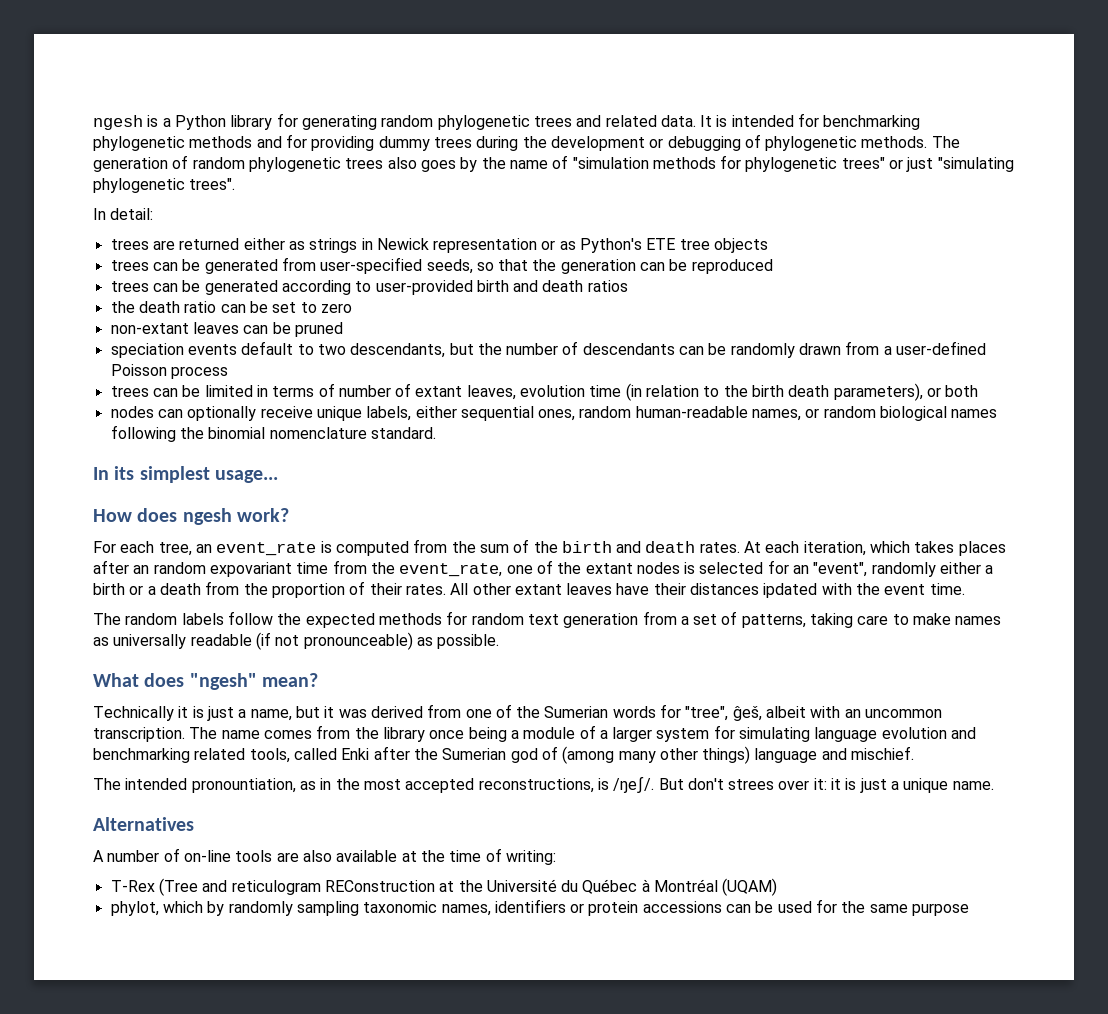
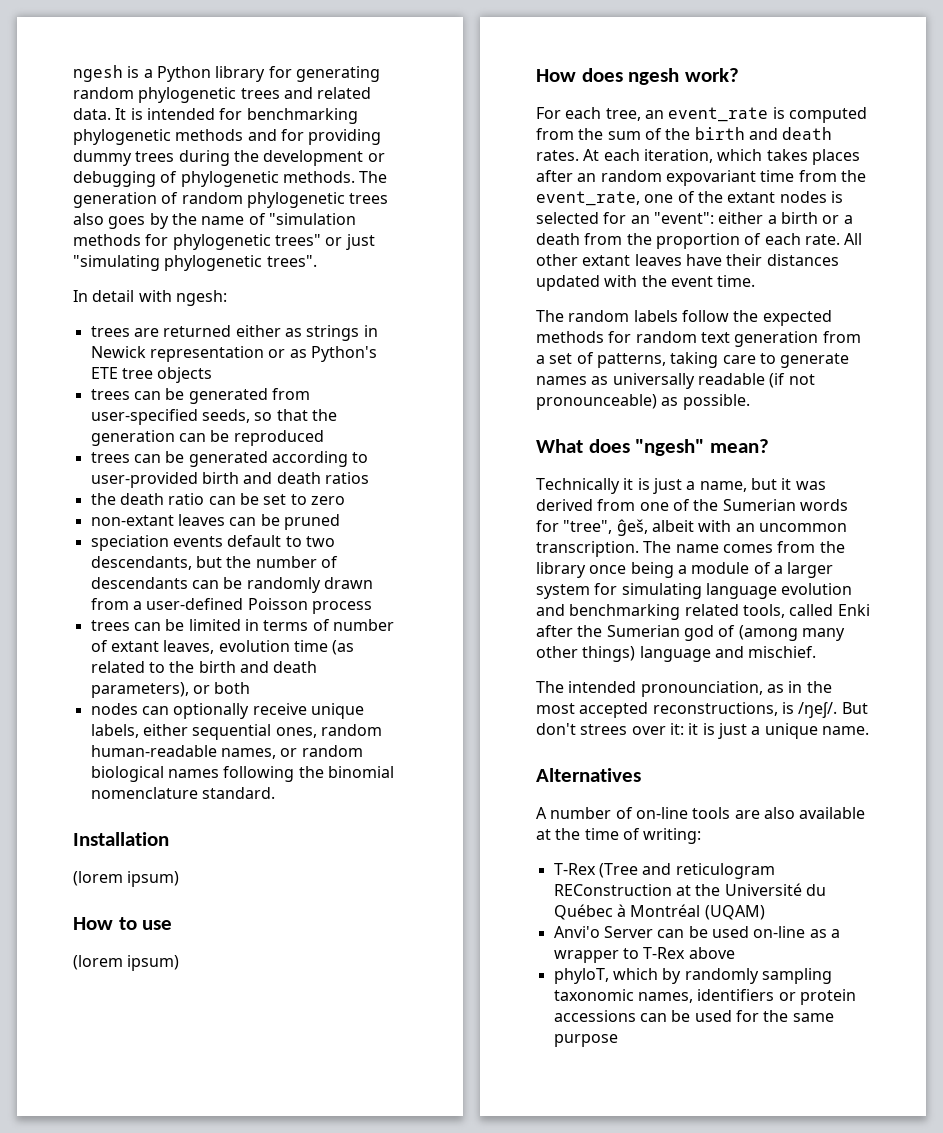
- In detail:
+ In detail with ngesh:
- trees can be limited in terms of number of extant leaves, evolution time (in relation to the birth death parameters), or both
+ trees can be limited in terms of number of extant leaves, evolution time (as related to the birth and death parameters), or both
- In its simplest usage...
+ Installation
+ (lorem ipsum)
+ How to use
+ (lorem ipsum)
- At each iteration, which takes places after an random expovariant time from the event_rate, one of the extant nodes is selected for an "event", randomly either a birth or a death from the proportion of their rates.
+ At each iteration, which takes places after an random expovariant time from the event_rate, one of the extant nodes is selected for an "event": either a birth or a death from the proportion of each rate.
- All other extant leaves have their distances ipdated with the event time.
+ All other extant leaves have their distances updated with the event time.
- The random labels follow the expected methods for random text generation from a set of patterns, taking care to make names as universally readable (if not pronounceable) as possible.
+ The random labels follow the expected methods for random text generation from a set of patterns, taking care to generate names as universally readable (if not pronounceable) as possible.
- The intended pronountiation, as in the most accepted reconstructions, is /ŋeʃ/.
+ The intended pronounciation, as in the most accepted reconstructions, is /ŋeʃ/.
- phylot, which by randomly sampling taxonomic names, identifiers or protein accessions can be used for the same purpose
+ Anvi'o Server can be used on-line as a wrapper to T-Rex above
+ phyloT, which by randomly sampling taxonomic names, identifiers or protein accessions can be used for the same purpose

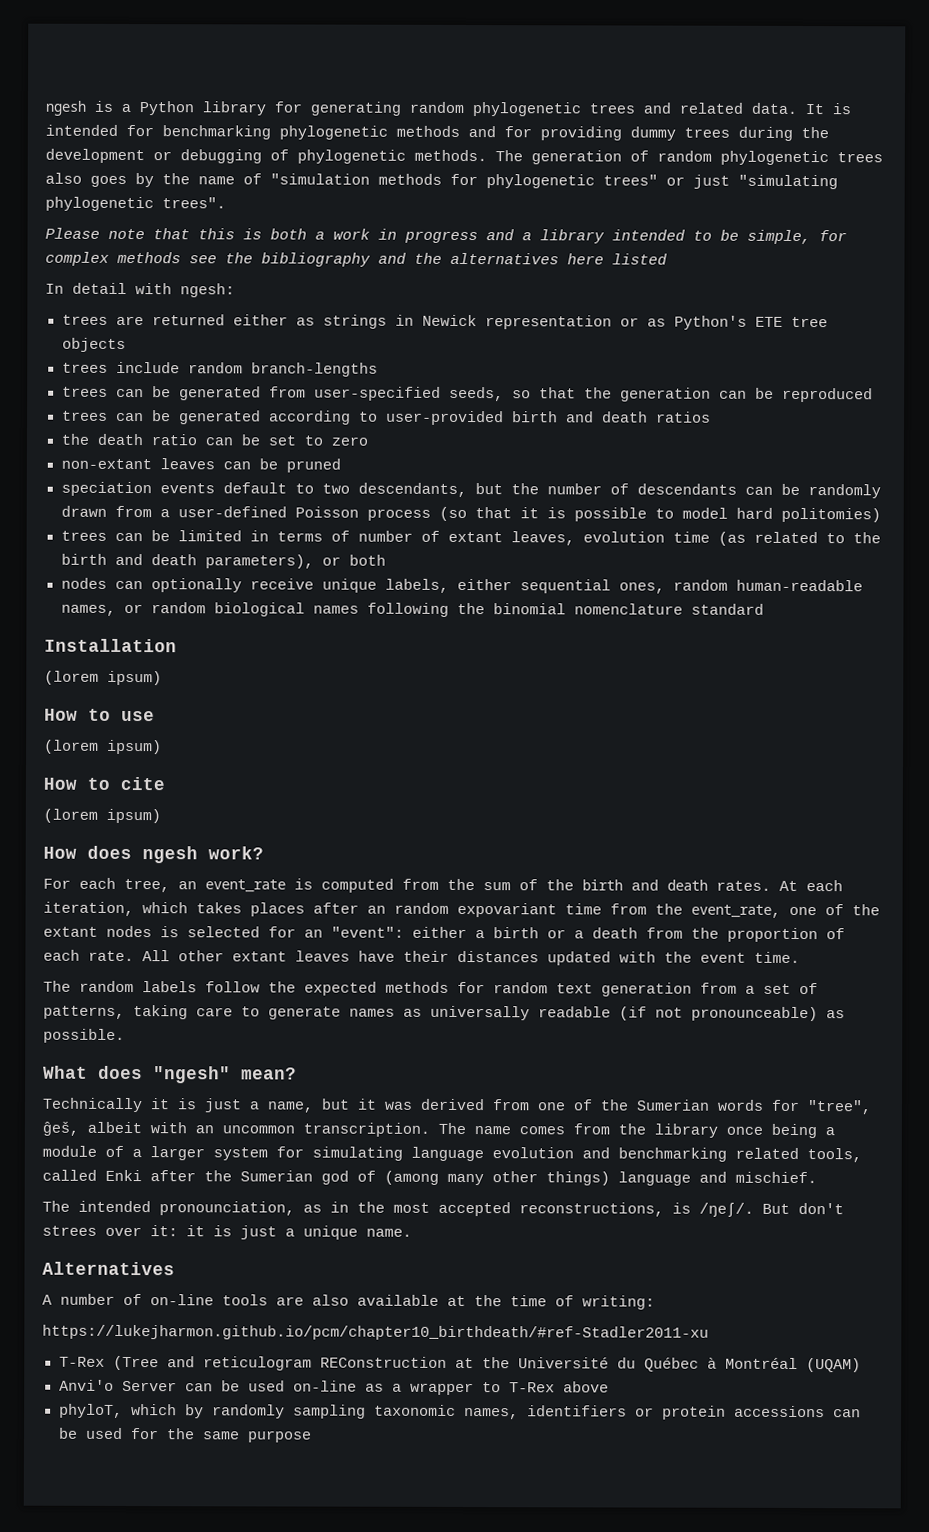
+ Please note that this is both a work in progress and a library intended to be simple, for complex methods see the bibliography and the alternatives here listed
+ trees include random branch-lengths
- speciation events default to two descendants, but the number of descendants can be randomly drawn from a user-defined Poisson process
+ speciation events default to two descendants, but the number of descendants can be randomly drawn from a user-defined Poisson process (so that it is possible to model hard politomies)
- nodes can optionally receive unique labels, either sequential ones, random human-readable names, or random biological names following the binomial nomenclature standard.
+ nodes can optionally receive unique labels, either sequential ones, random human-readable names, or random biological names following the binomial nomenclature standard
+ How to cite
+ (lorem ipsum)
+ https://lukejharmon.github.io/pcm/chapter10_birthdeath/#ref-Stadler2011-xu

